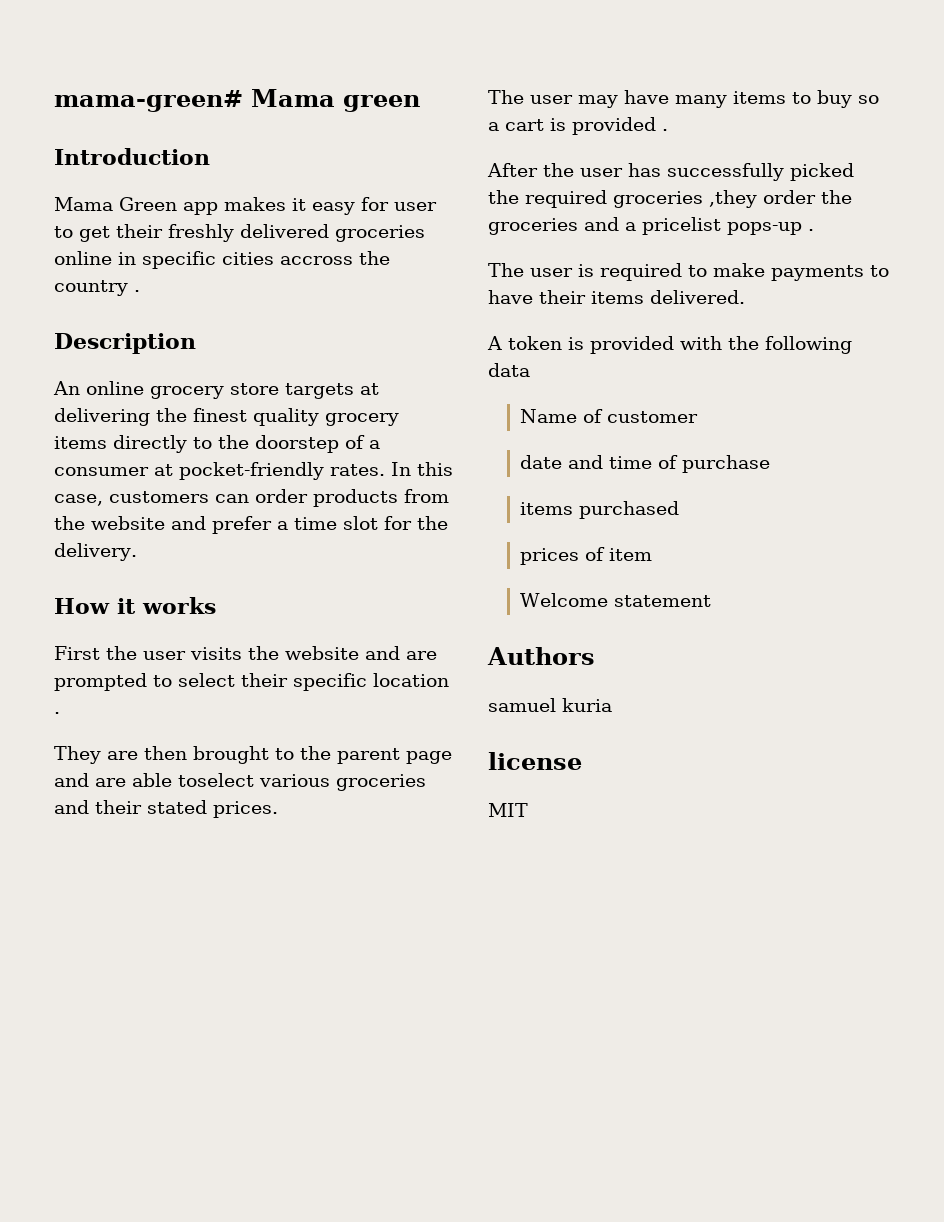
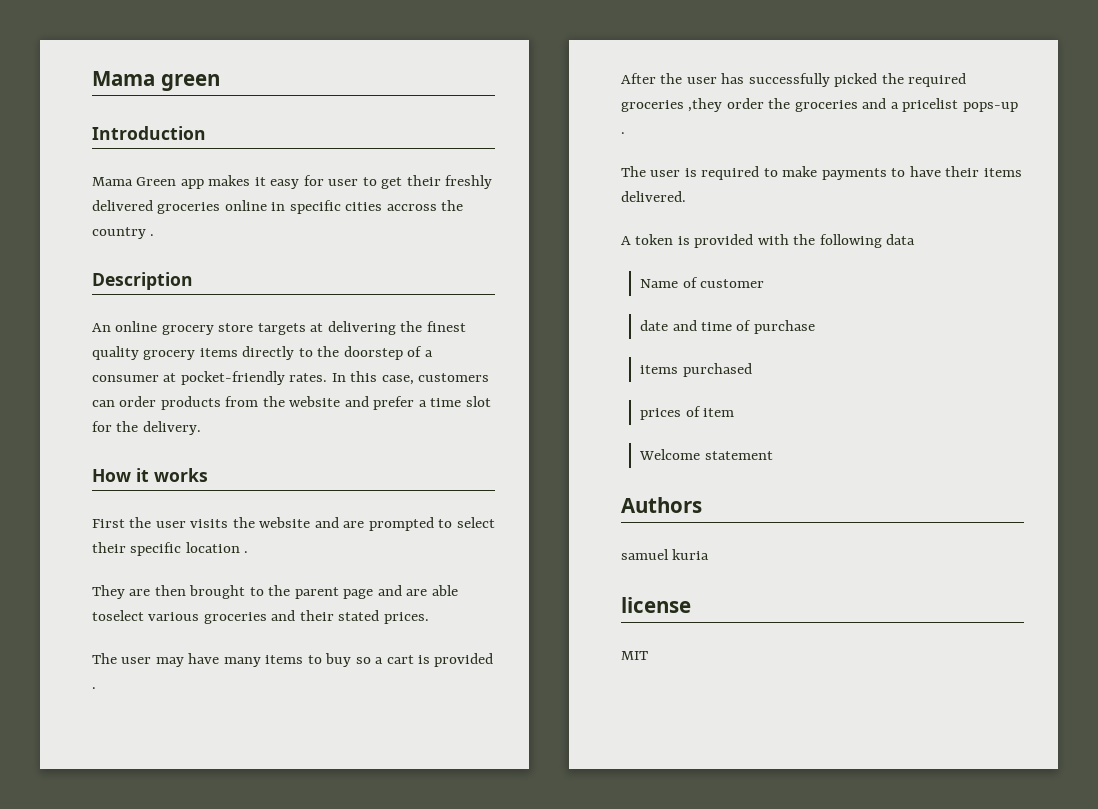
- mama-green# Mama green
+ Mama green

